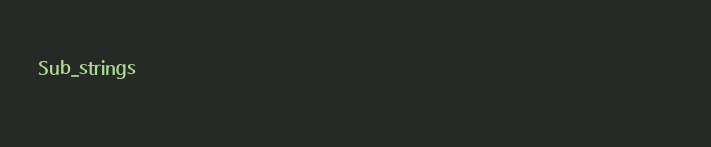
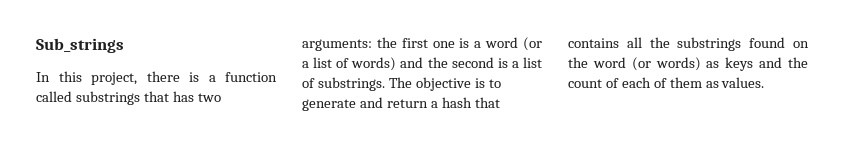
+ In this project, there is a function called substrings that has two arguments: the first one is a word (or a list of words) and the second is a list of substrings. The objective is to generate and return a hash that contains all the substrings found on the word (or words) as keys and the count of each of them as values.

